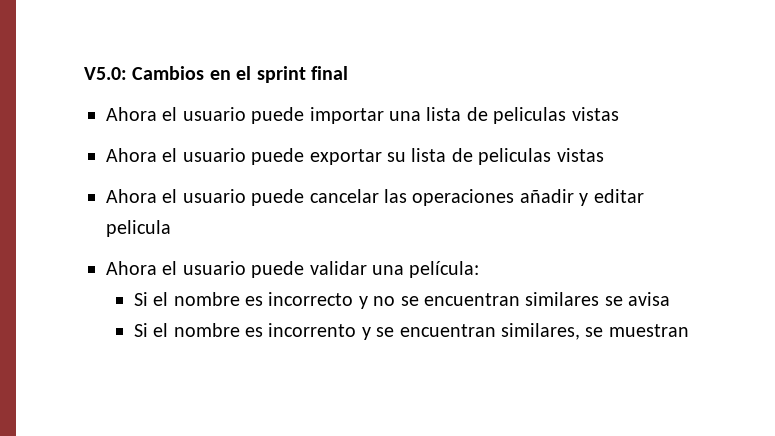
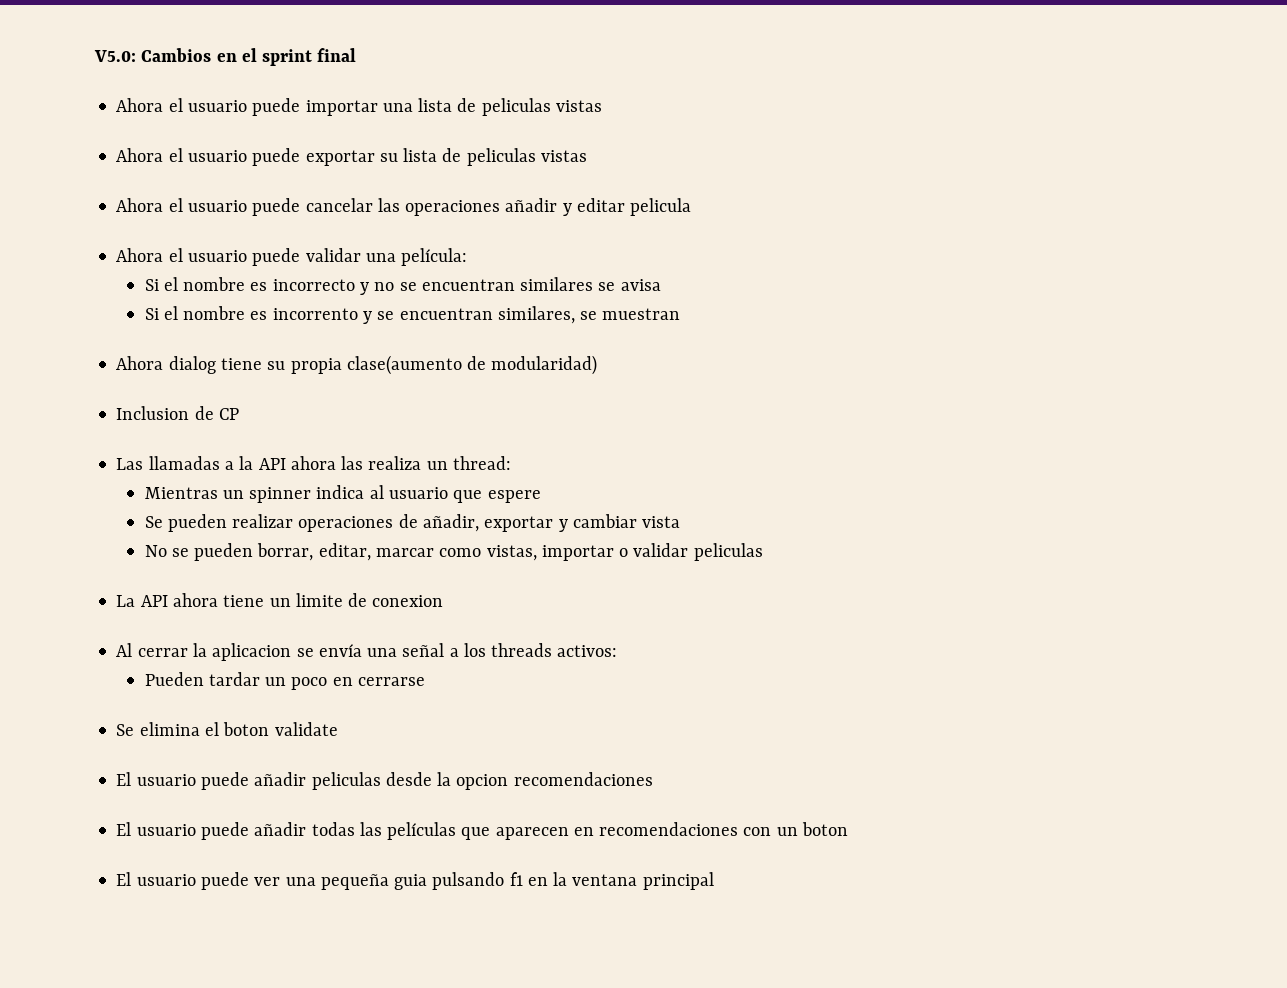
+ Ahora dialog tiene su propia clase(aumento de modularidad)
+ Inclusion de CP
+ Las llamadas a la API ahora las realiza un thread:
+ Mientras un spinner indica al usuario que espere
+ Se pueden realizar operaciones de añadir, exportar y cambiar vista
+ No se pueden borrar, editar, marcar como vistas, importar o validar peliculas
+ La API ahora tiene un limite de conexion
+ Al cerrar la aplicacion se envía una señal a los threads activos:
+ Pueden tardar un poco en cerrarse
+ Se elimina el boton validate
+ El usuario puede añadir peliculas desde la opcion recomendaciones
+ El usuario puede añadir todas las películas que aparecen en recomendaciones con un boton
+ El usuario puede ver una pequeña guia pulsando f1 en la ventana principal

